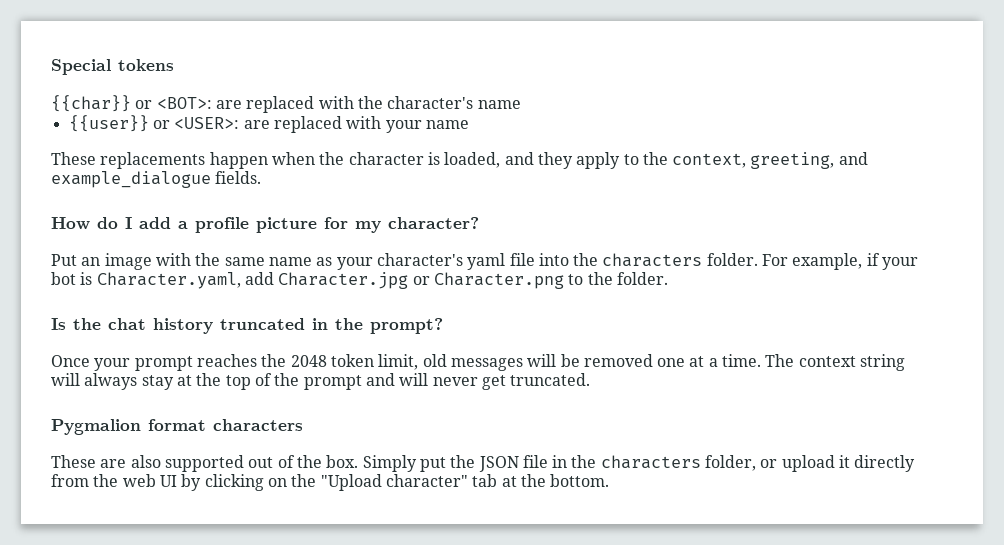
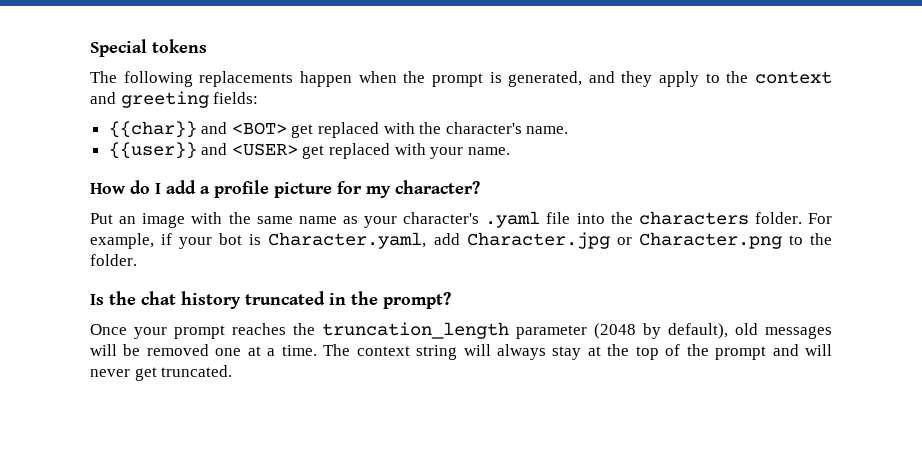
- {{char}} or <BOT>: are replaced with the character's name
- {{user}} or <USER>: are replaced with your name
- These replacements happen when the character is loaded, and they apply to the context, greeting, and example_dialogue fields.
+ The following replacements happen when the prompt is generated, and they apply to the context and greeting fields:
+ {{char}} and <BOT> get replaced with the character's name.
+ {{user}} and <USER> get replaced with your name.
- Put an image with the same name as your character's yaml file into the characters folder.
+ Put an image with the same name as your character's .yaml file into the characters folder.
- Once your prompt reaches the 2048 token limit, old messages will be removed one at a time.
+ Once your prompt reaches the truncation_length parameter (2048 by default), old messages will be removed one at a time.
- Pygmalion format characters
- These are also supported out of the box. Simply put the JSON file in the characters folder, or upload it directly from the web UI by clicking on the "Upload character" tab at the bottom.

